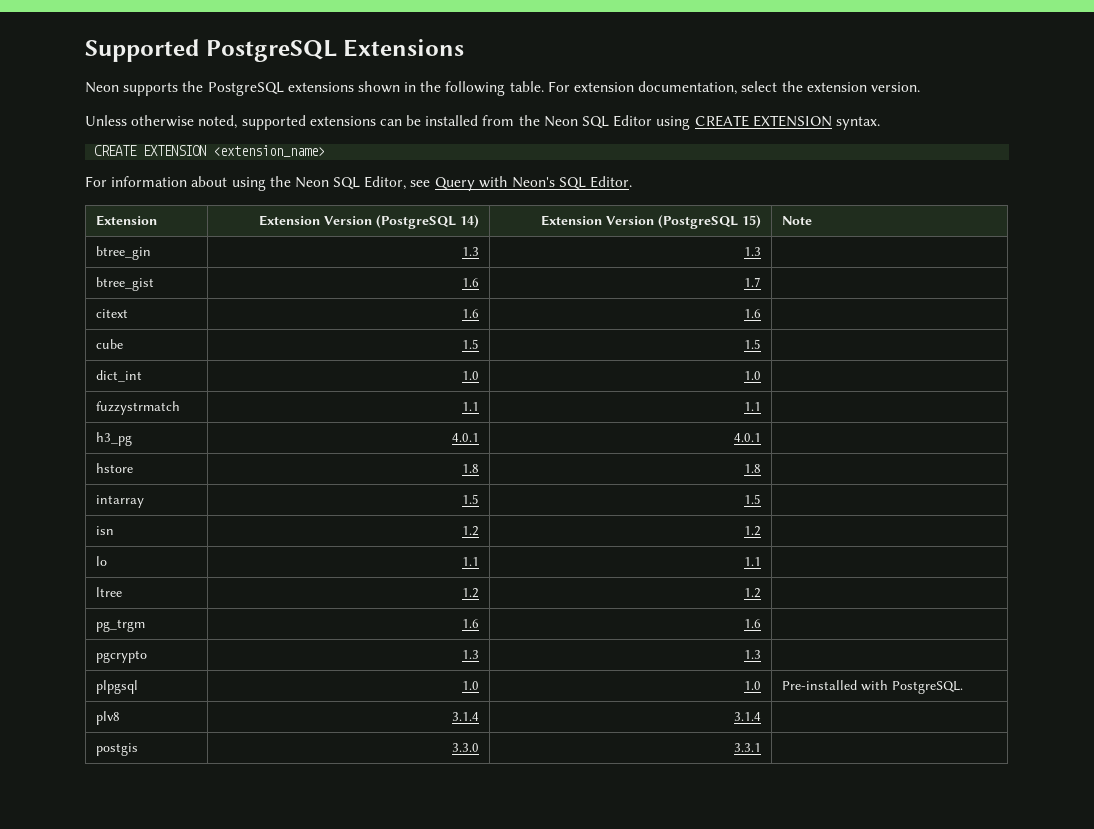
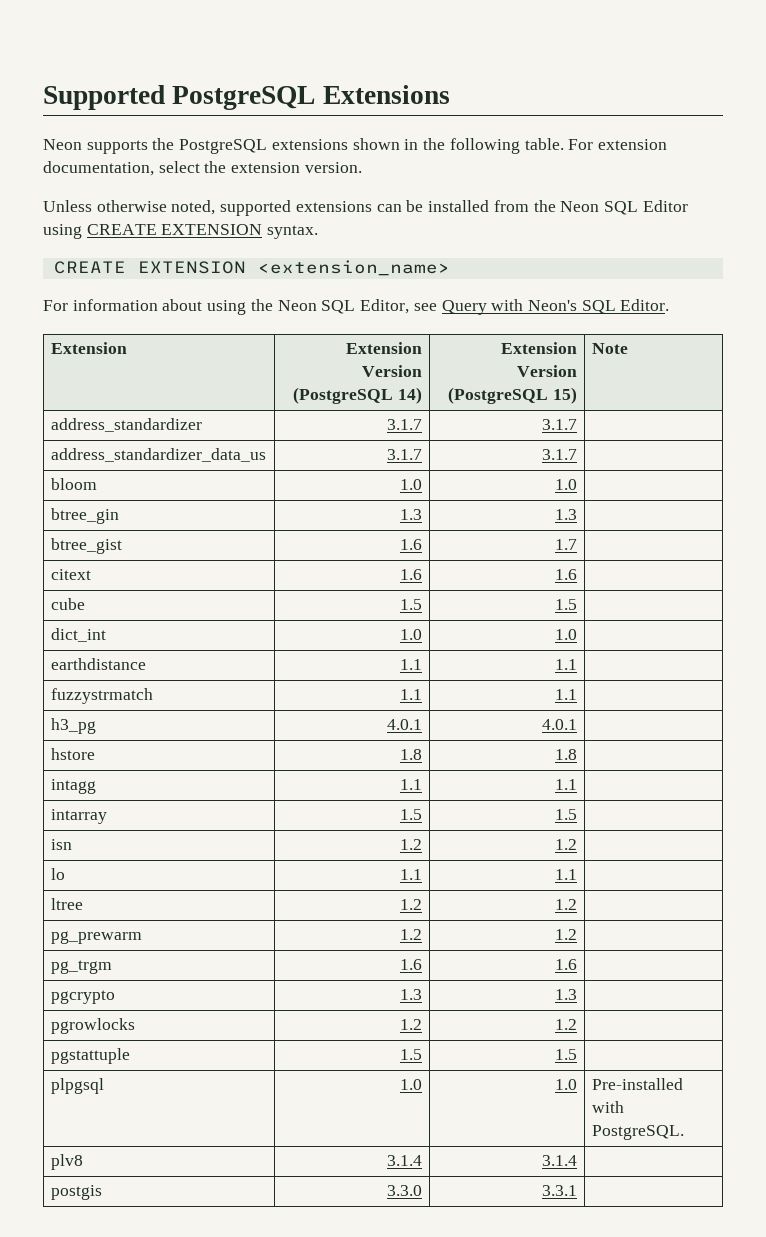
+ address_standardizer | 3.1.7 | 3.1.7 |
+ address_standardizer_data_us | 3.1.7 | 3.1.7 |
+ bloom | 1.0 | 1.0 |
+ earthdistance | 1.1 | 1.1 |
+ intagg | 1.1 | 1.1 |
+ pg_prewarm | 1.2 | 1.2 |
+ pgrowlocks | 1.2 | 1.2 |
+ pgstattuple | 1.5 | 1.5 |

